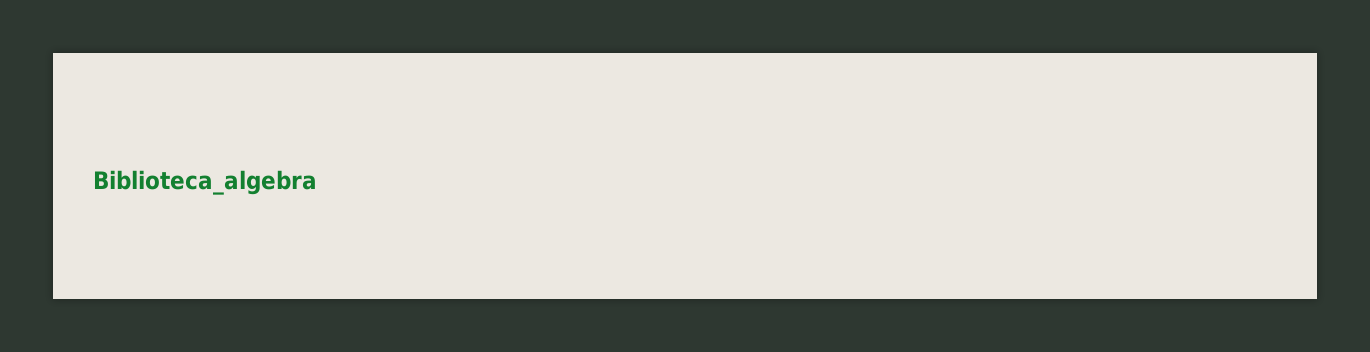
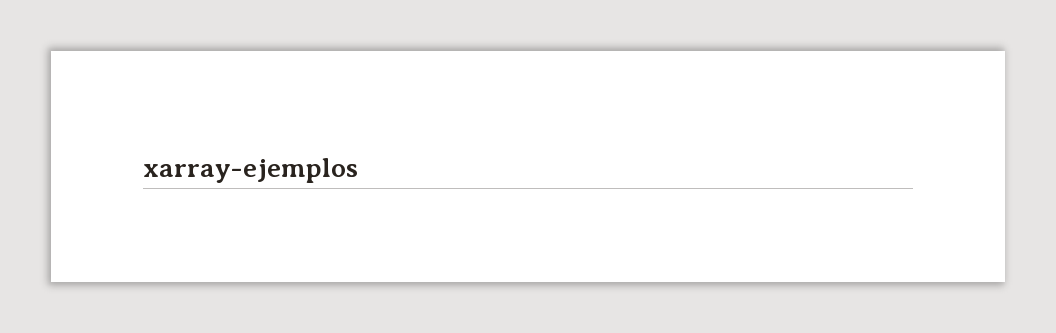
- Biblioteca_algebra
+ xarray-ejemplos

